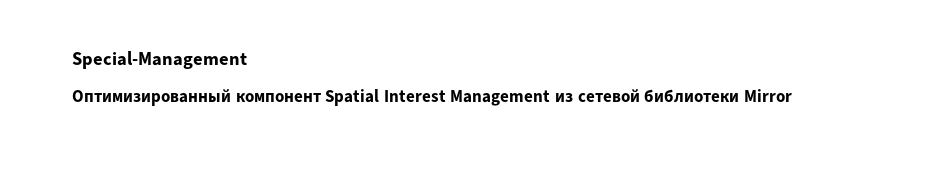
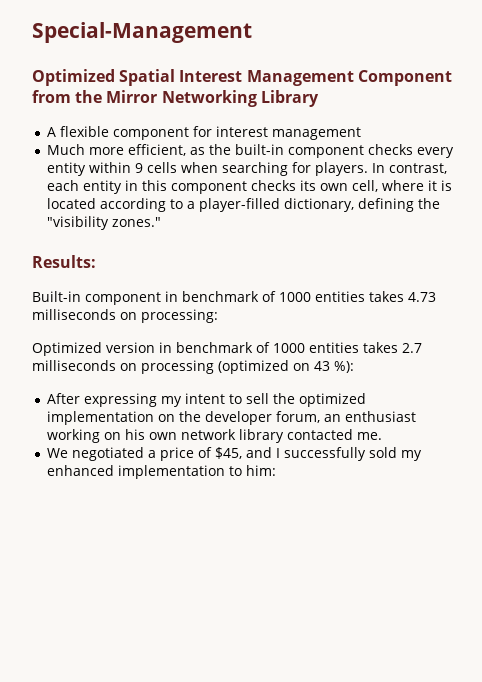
- Оптимизированный компонент Spatial Interest Management из сетевой библиотеки Mirror
+ Optimized Spatial Interest Management Component from the Mirror Networking Library
+ A flexible component for interest management
+ Much more efficient, as the built-in component checks every entity within 9 cells when searching for players. In contrast, each entity in this component checks its own cell, where it is located according to a player-filled dictionary, defining the "visibility zones."
+ Results:
+ Built-in component in benchmark of 1000 entities takes 4.73 milliseconds on processing:
+ Optimized version in benchmark of 1000 entities takes 2.7 milliseconds on processing (optimized on 43 %):
+ After expressing my intent to sell the optimized implementation on the developer forum, an enthusiast working on his own network library contacted me.
+ We negotiated a price of $45, and I successfully sold my enhanced implementation to him:

